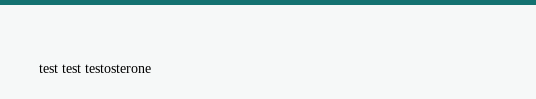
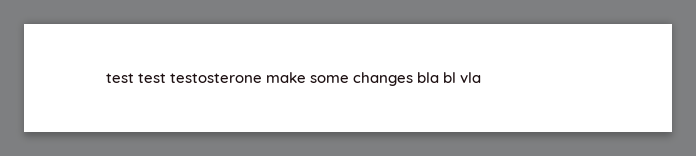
- test test testosterone
+ test test testosterone make some changes bla bl vla

